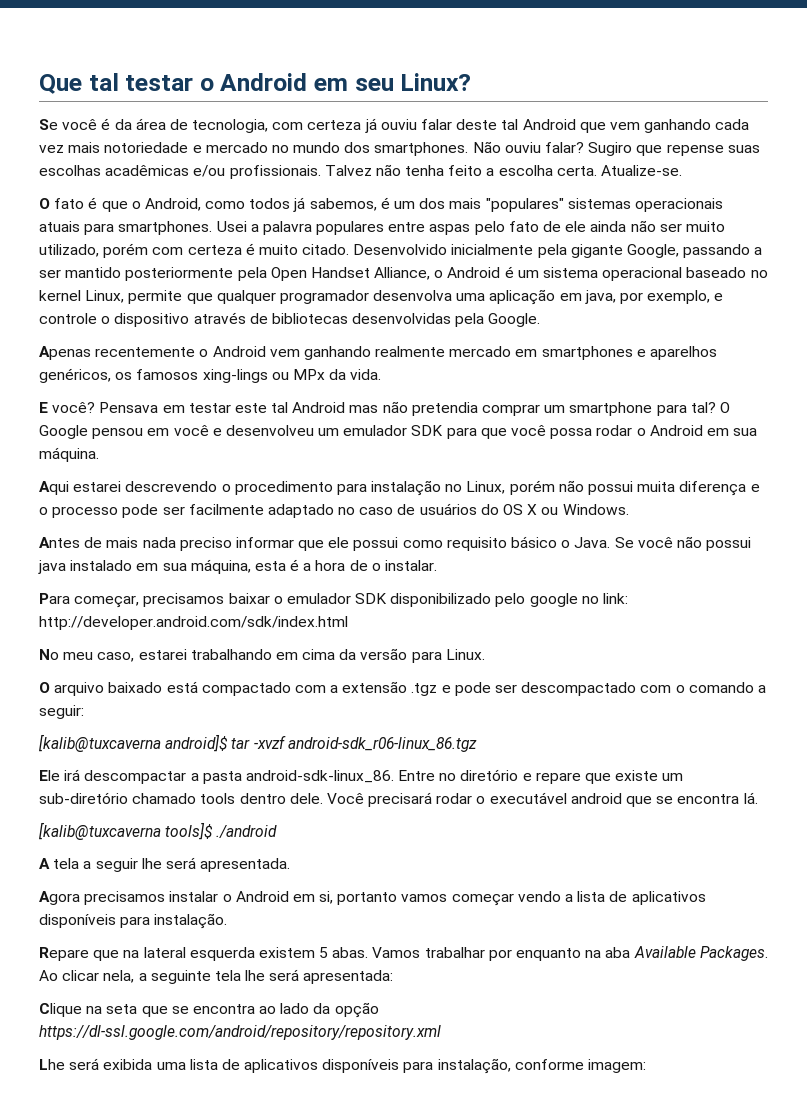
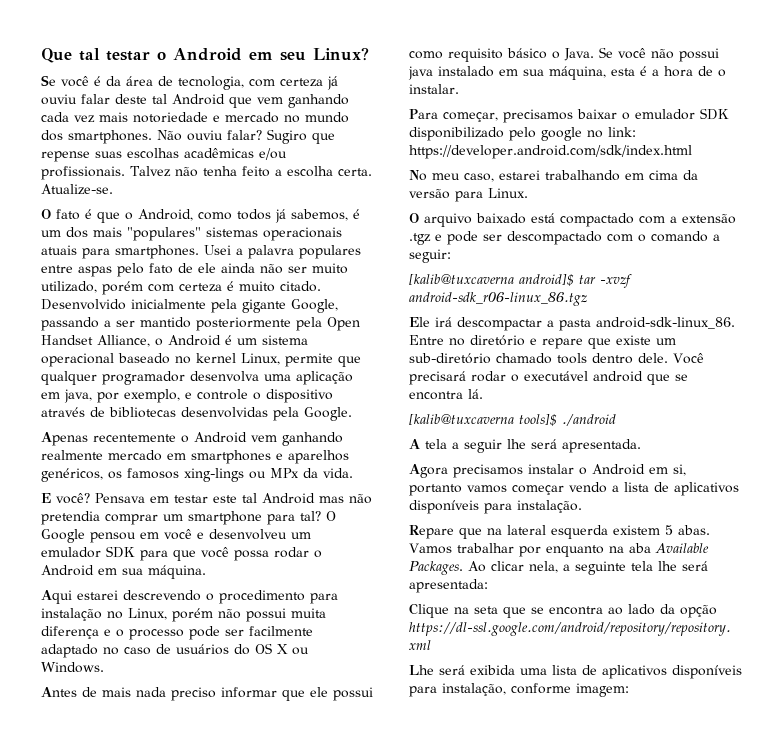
- Para começar, precisamos baixar o emulador SDK disponibilizado pelo google no link: http://developer.android.com/sdk/index.html
+ Para começar, precisamos baixar o emulador SDK disponibilizado pelo google no link: https://developer.android.com/sdk/index.html

